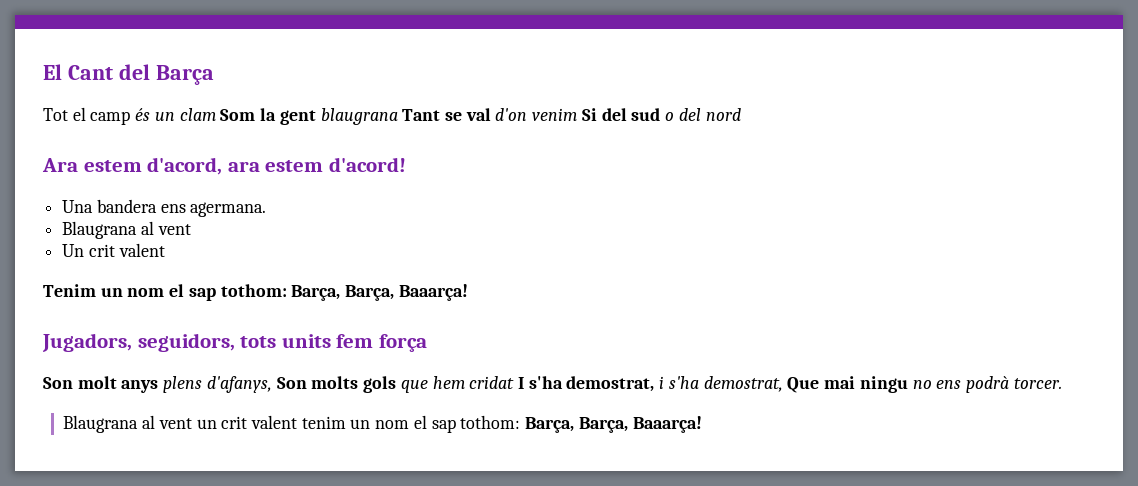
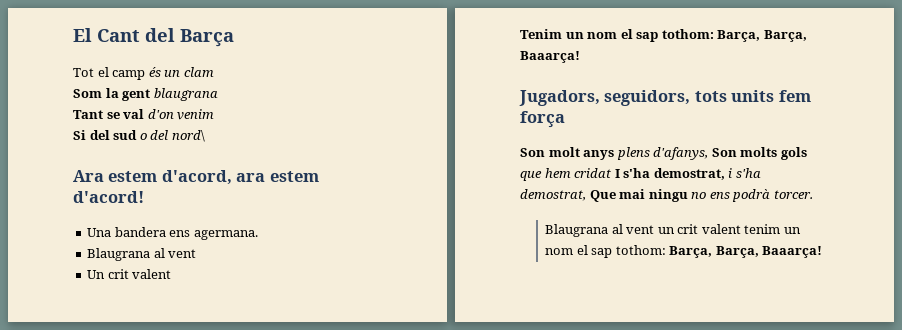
- Tot el camp és un clam Som la gent blaugrana Tant se val d'on venim Si del sud o del nord
+ Tot el camp és un clam
+ Som la gent blaugrana
+ Tant se val d'on venim
+ Si del sud o del nord\

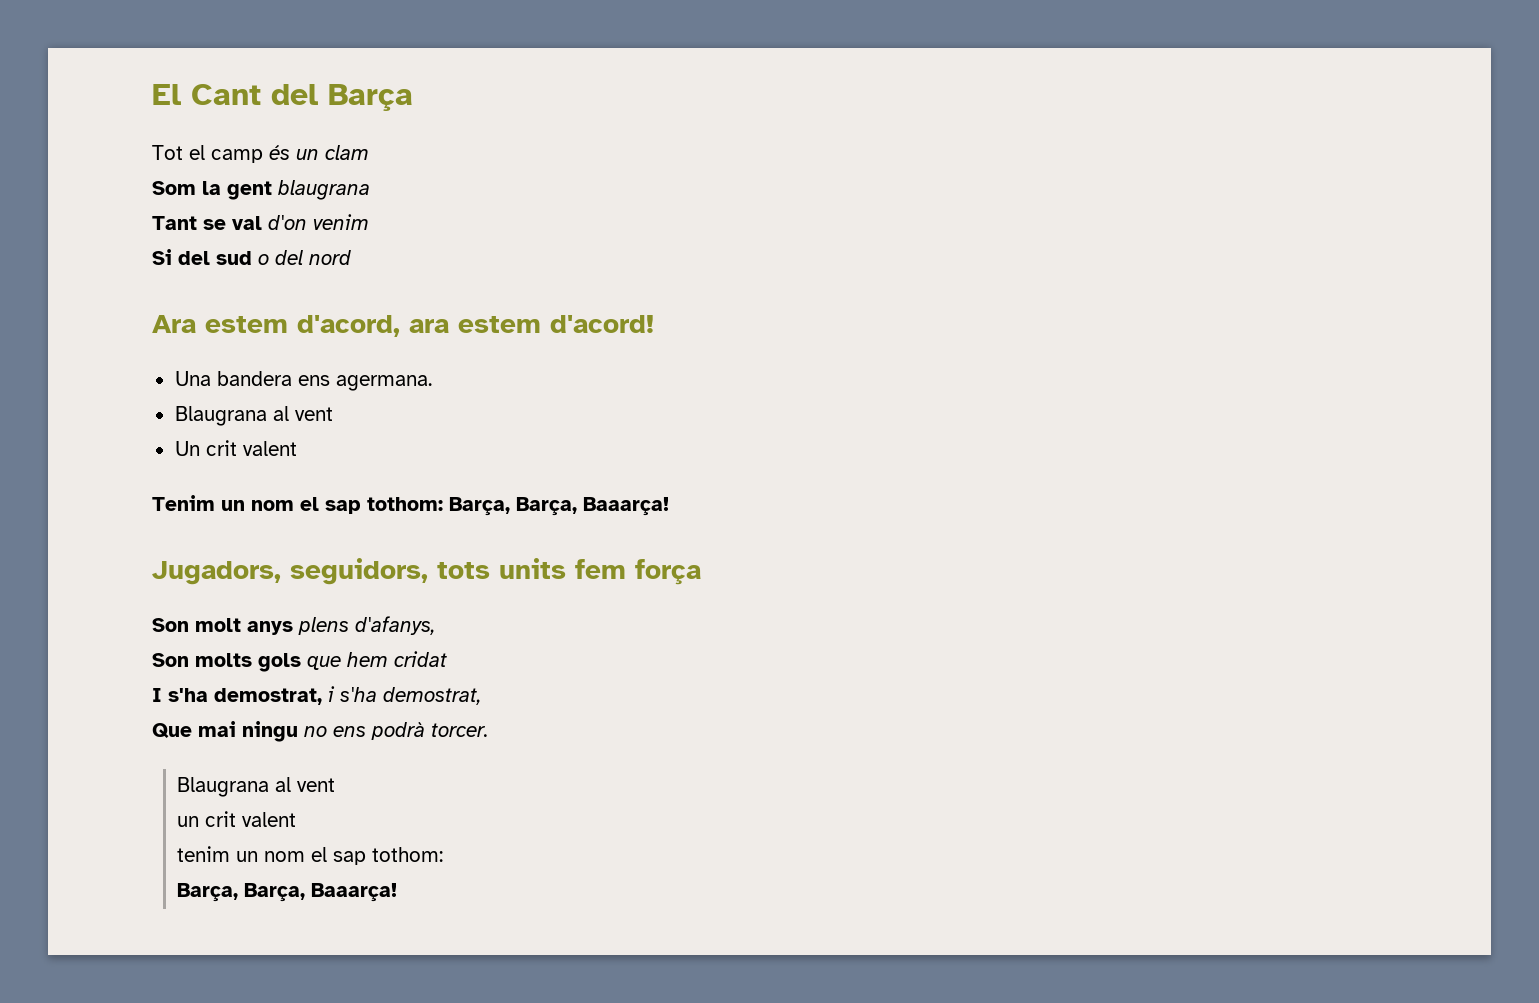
- Si del sud o del nord\
+ Si del sud o del nord
- Son molt anys plens d'afanys, Son molts gols que hem cridat I s'ha demostrat, i s'ha demostrat, Que mai ningu no ens podrà torcer.
- Blaugrana al vent un crit valent tenim un nom el sap tothom: Barça, Barça, Baaarça!
+ Son molt anys plens d'afanys,
+ Son molts gols que hem cridat
+ I s'ha demostrat, i s'ha demostrat,
+ Que mai ningu no ens podrà torcer.
+ Blaugrana al vent
+ un crit valent
+ tenim un nom el sap tothom:
+ Barça, Barça, Baaarça!

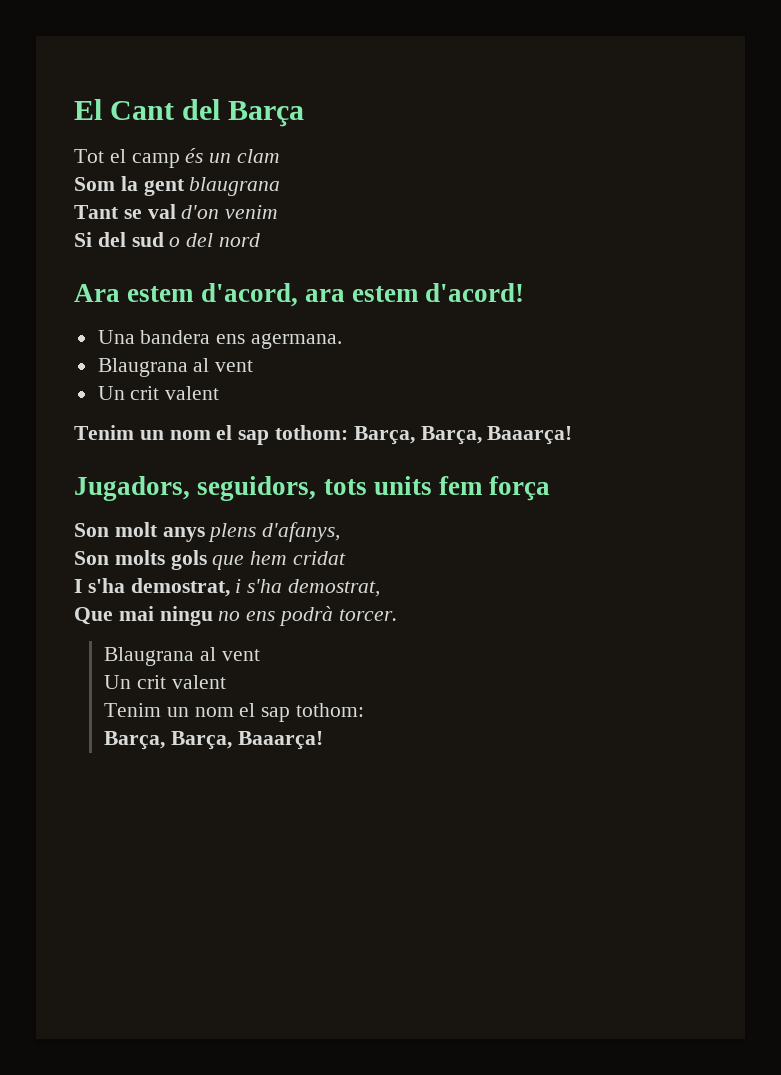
  Que mai ningu no ens podrà torcer.
  Blaugrana al vent
- un crit valent
- tenim un nom el sap tothom:
+ Un crit valent
+ Tenim un nom el sap tothom:

